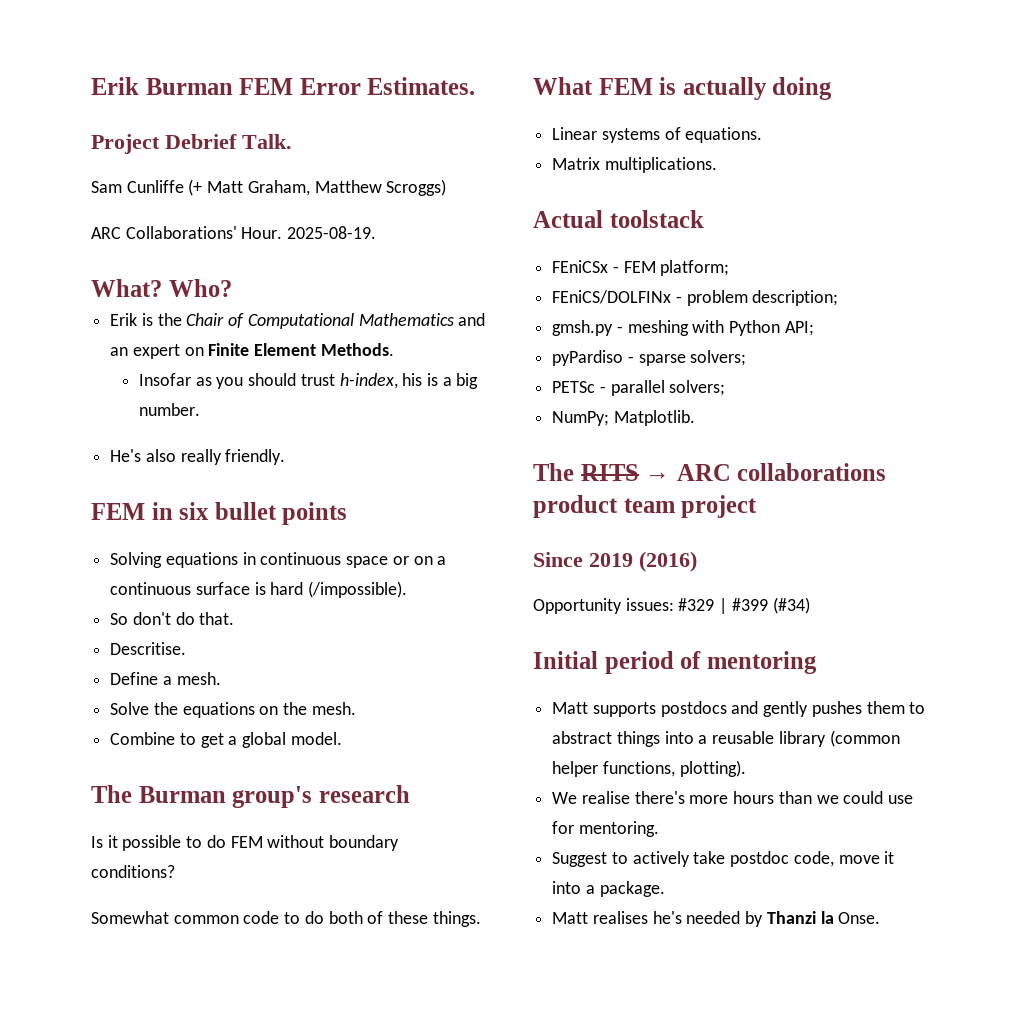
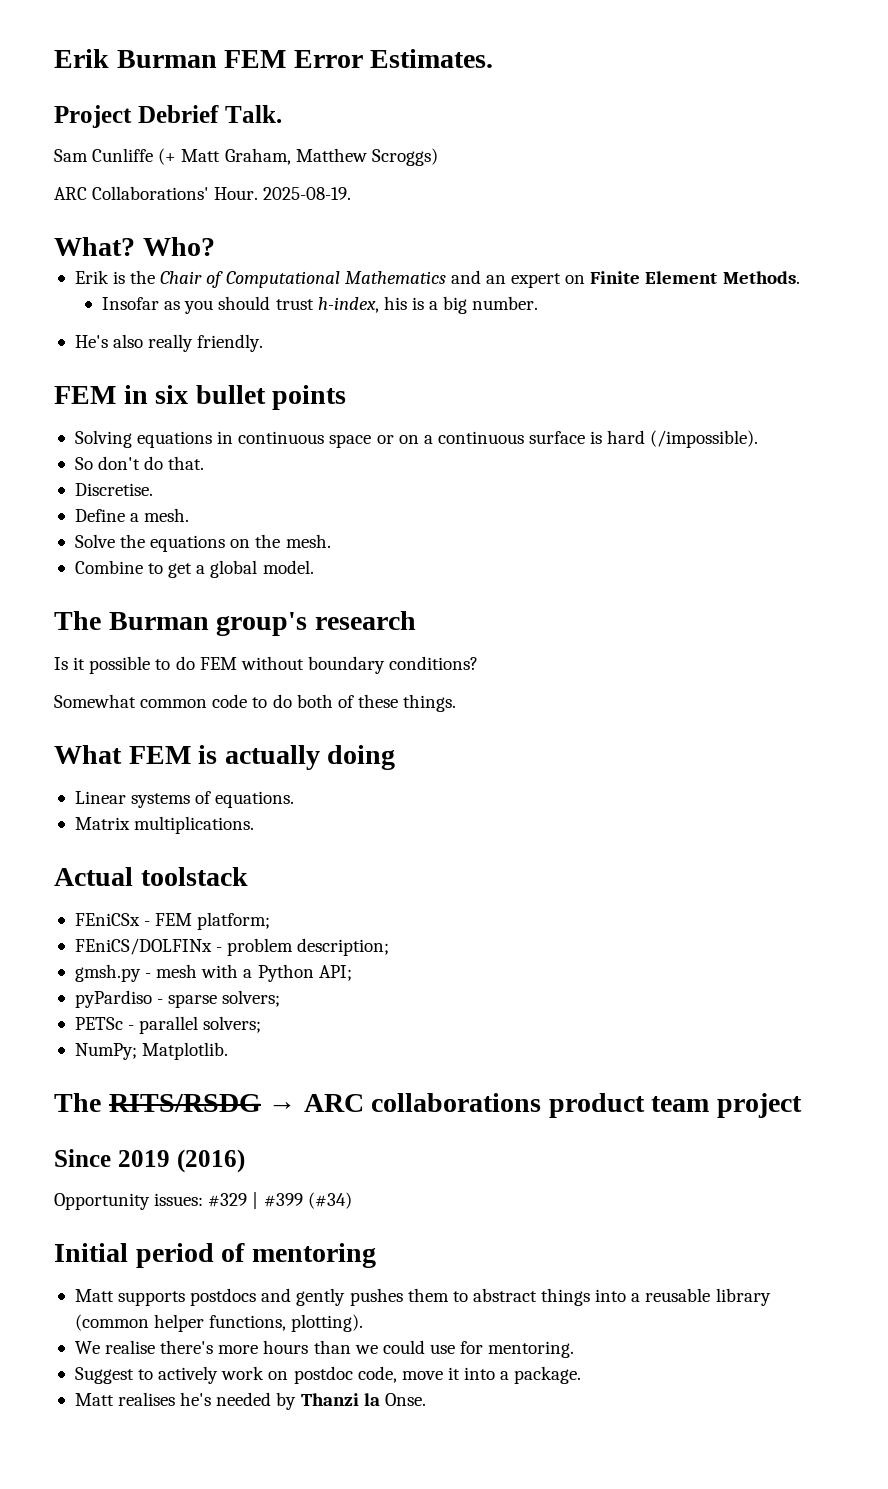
- Descritise.
+ Discretise.
- gmsh.py - meshing with Python API;
+ gmsh.py - mesh with a Python API;
- The RITS → ARC collaborations product team project
+ The RITS/RSDG → ARC collaborations product team project
- Suggest to actively take postdoc code, move it into a package.
+ Suggest to actively work on postdoc code, move it into a package.

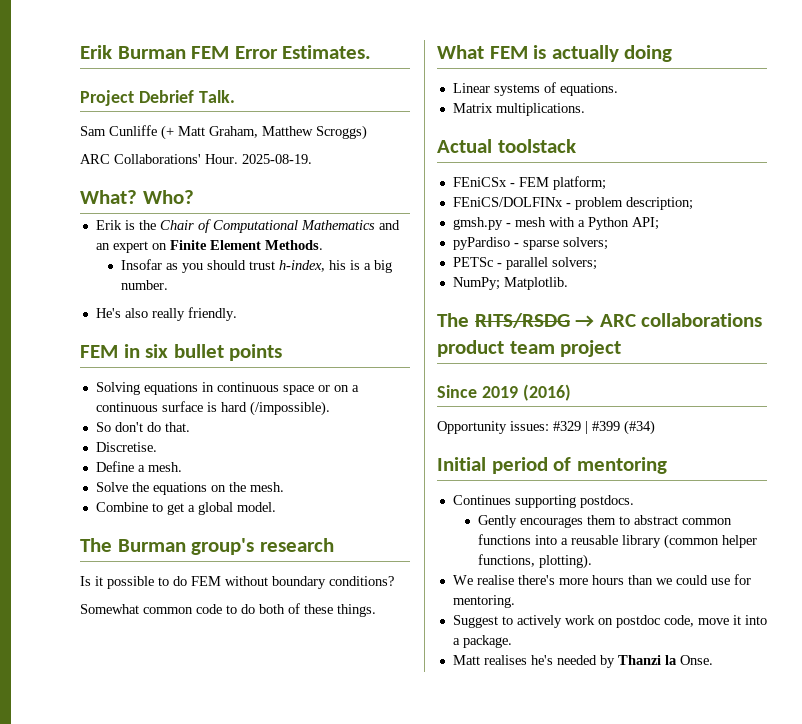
- Matt supports postdocs and gently pushes them to abstract things into a reusable library (common helper functions, plotting).
+ Continues supporting postdocs.
+ Gently encourages them to abstract common functions into a reusable library (common helper functions, plotting).

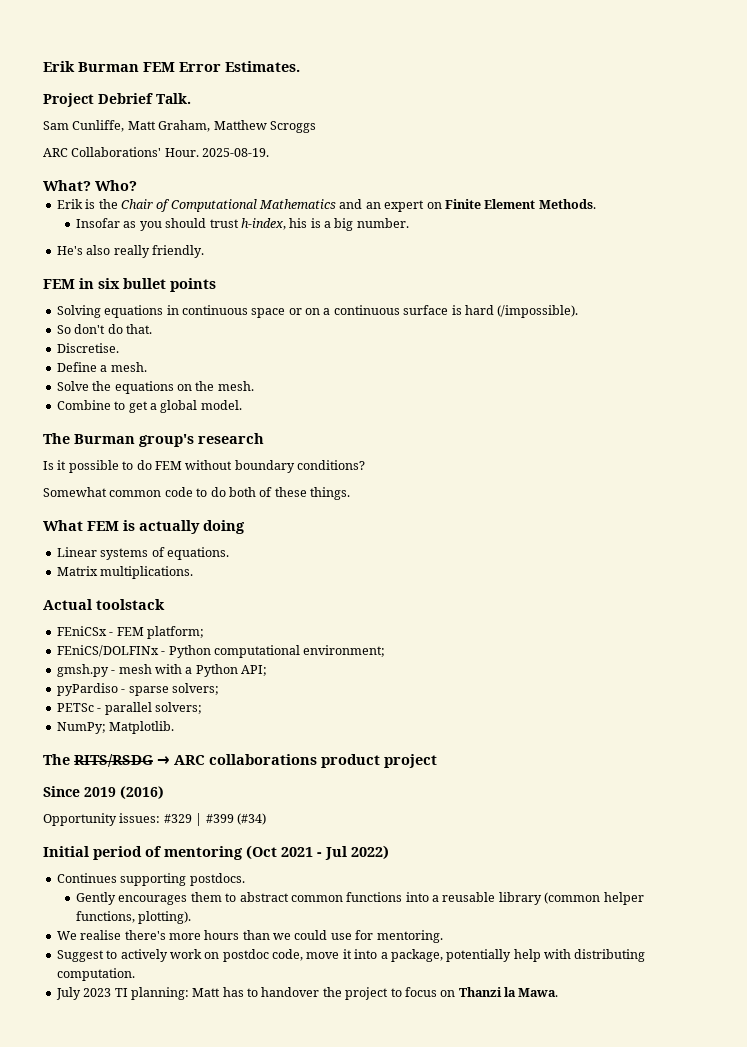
- Sam Cunliffe (+ Matt Graham, Matthew Scroggs)
+ Sam Cunliffe, Matt Graham, Matthew Scroggs
- FEniCS/DOLFINx - problem description;
+ FEniCS/DOLFINx - Python computational environment;
- The RITS/RSDG → ARC collaborations product team project
+ The RITS/RSDG → ARC collaborations product project
- Initial period of mentoring
+ Initial period of mentoring (Oct 2021 - Jul 2022)
- Suggest to actively work on postdoc code, move it into a package.
- Matt realises he's needed by Thanzi la Onse.
+ Suggest to actively work on postdoc code, move it into a package, potentially help with distributing computation.
+ July 2023 TI planning: Matt has to handover the project to focus on Thanzi la Mawa.

